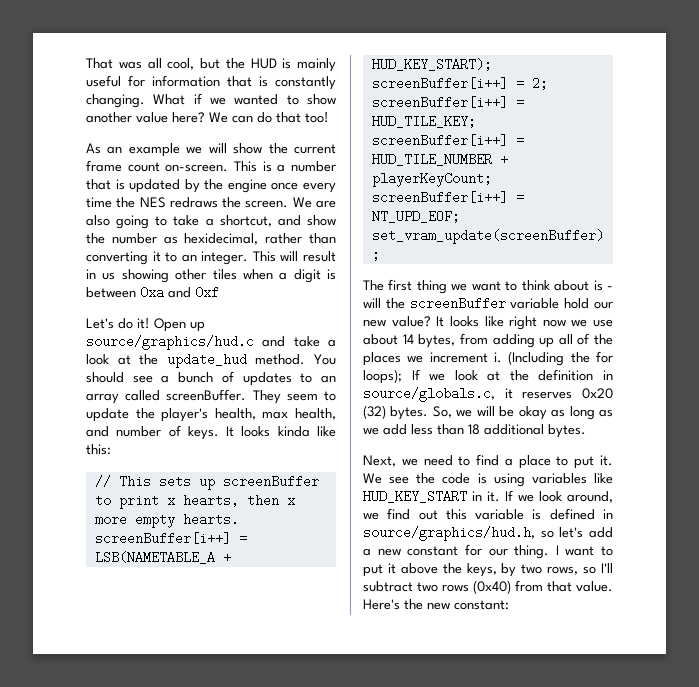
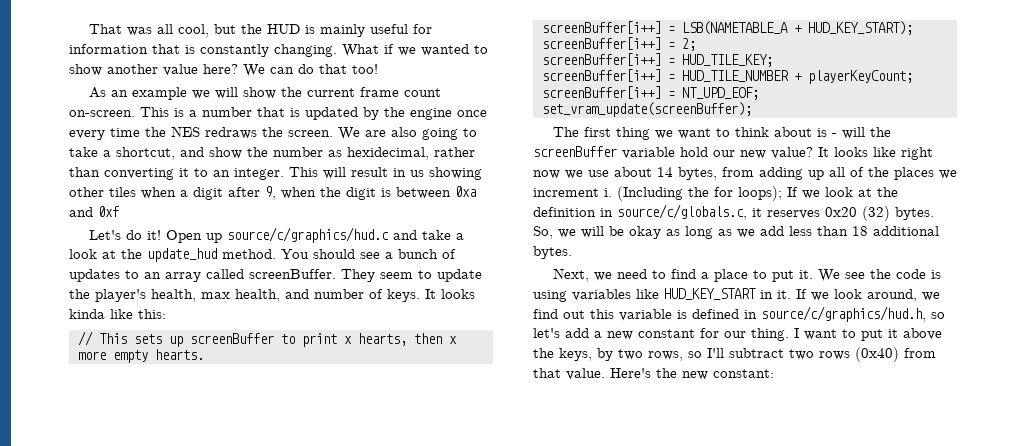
- This will result in us showing other tiles when a digit is between 0xa and 0xf
+ This will result in us showing other tiles when a digit after 9, when the digit is between 0xa and 0xf
- Open up source/graphics/hud.c and take a look at the update_hud method.
+ Open up source/c/graphics/hud.c and take a look at the update_hud method.
- (Including the for loops); If we look at the definition in source/globals.c, it reserves 0x20 (32) bytes.
+ (Including the for loops); If we look at the definition in source/c/globals.c, it reserves 0x20 (32) bytes.
- If we look around, we find out this variable is defined in source/graphics/hud.h, so let's add a new constant for our thing.
+ If we look around, we find out this variable is defined in source/c/graphics/hud.h, so let's add a new constant for our thing.

